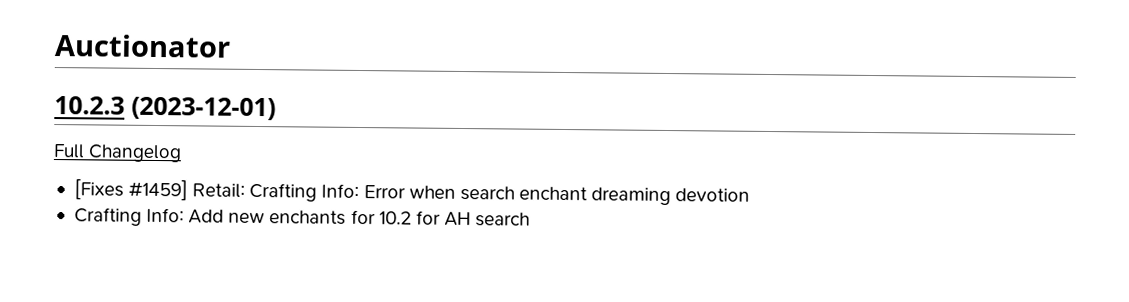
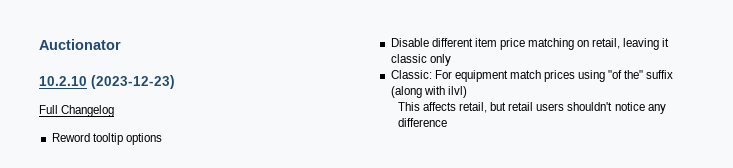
- 10.2.3 (2023-12-01)
+ 10.2.10 (2023-12-23)
- [Fixes #1459] Retail: Crafting Info: Error when search enchant dreaming devotion
- Crafting Info: Add new enchants for 10.2 for AH search
+ Reword tooltip options
+ Disable different item price matching on retail, leaving it classic only
+ Classic: For equipment match prices using "of the" suffix (along with ilvl)
+ This affects retail, but retail users shouldn't notice any difference

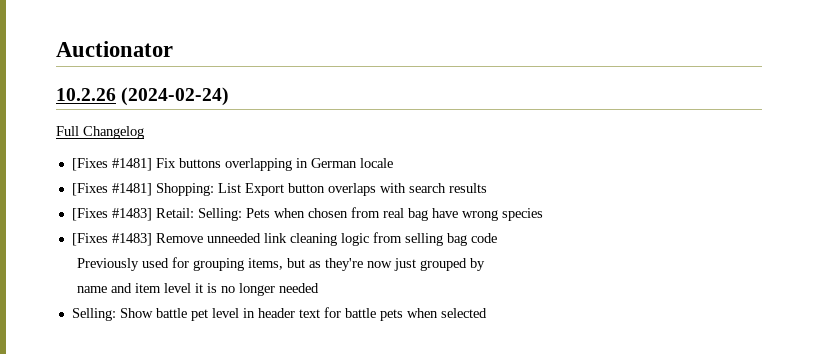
- 10.2.10 (2023-12-23)
+ 10.2.26 (2024-02-24)
- Reword tooltip options
- Disable different item price matching on retail, leaving it classic only
- Classic: For equipment match prices using "of the" suffix (along with ilvl)
- This affects retail, but retail users shouldn't notice any difference
+ [Fixes #1481] Fix buttons overlapping in German locale
+ [Fixes #1481] Shopping: List Export button overlaps with search results
+ [Fixes #1483] Retail: Selling: Pets when chosen from real bag have wrong species
+ [Fixes #1483] Remove unneeded link cleaning logic from selling bag code
+ Previously used for grouping items, but as they're now just grouped by
+ name and item level it is no longer needed
+ Selling: Show battle pet level in header text for battle pets when selected

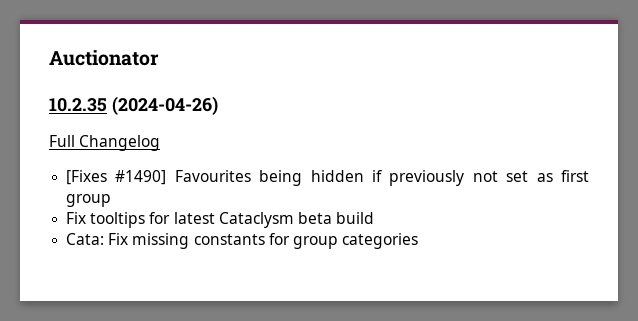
- 10.2.26 (2024-02-24)
+ 10.2.35 (2024-04-26)
- [Fixes #1481] Fix buttons overlapping in German locale
- [Fixes #1481] Shopping: List Export button overlaps with search results
- [Fixes #1483] Retail: Selling: Pets when chosen from real bag have wrong species
- [Fixes #1483] Remove unneeded link cleaning logic from selling bag code
- Previously used for grouping items, but as they're now just grouped by
- name and item level it is no longer needed
- Selling: Show battle pet level in header text for battle pets when selected
+ [Fixes #1490] Favourites being hidden if previously not set as first group
+ Fix tooltips for latest Cataclysm beta build
+ Cata: Fix missing constants for group categories

